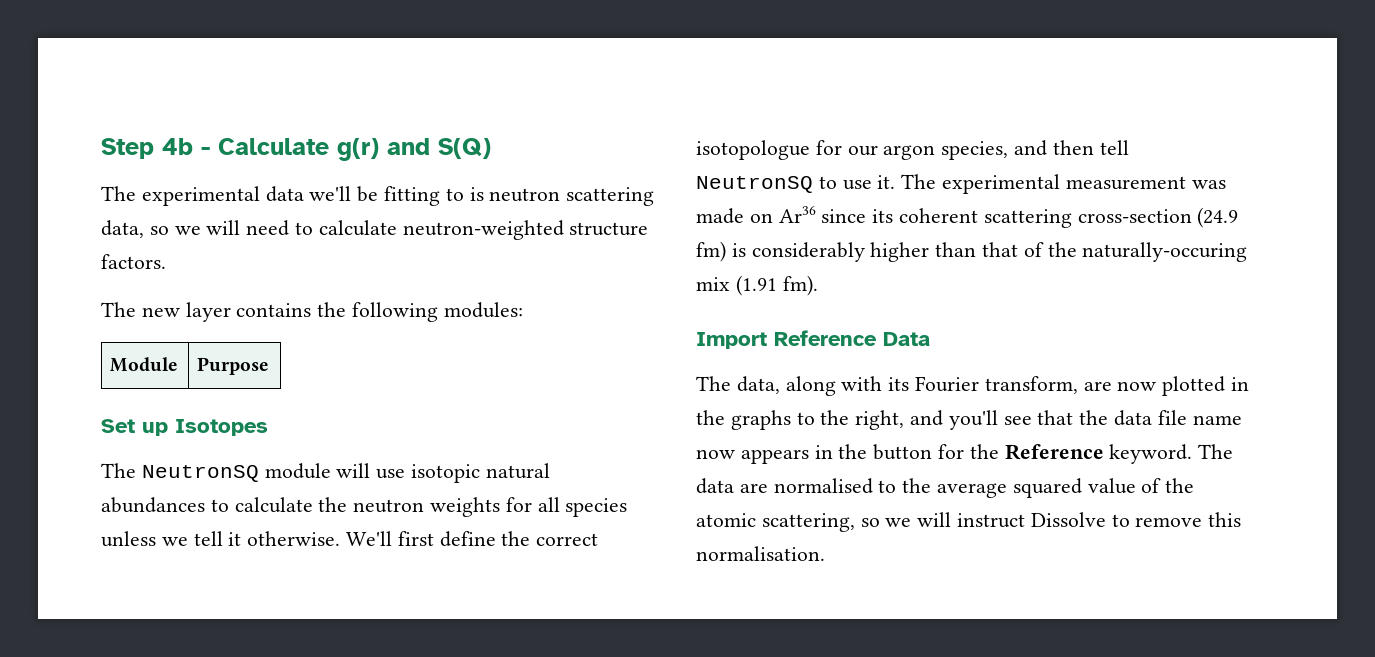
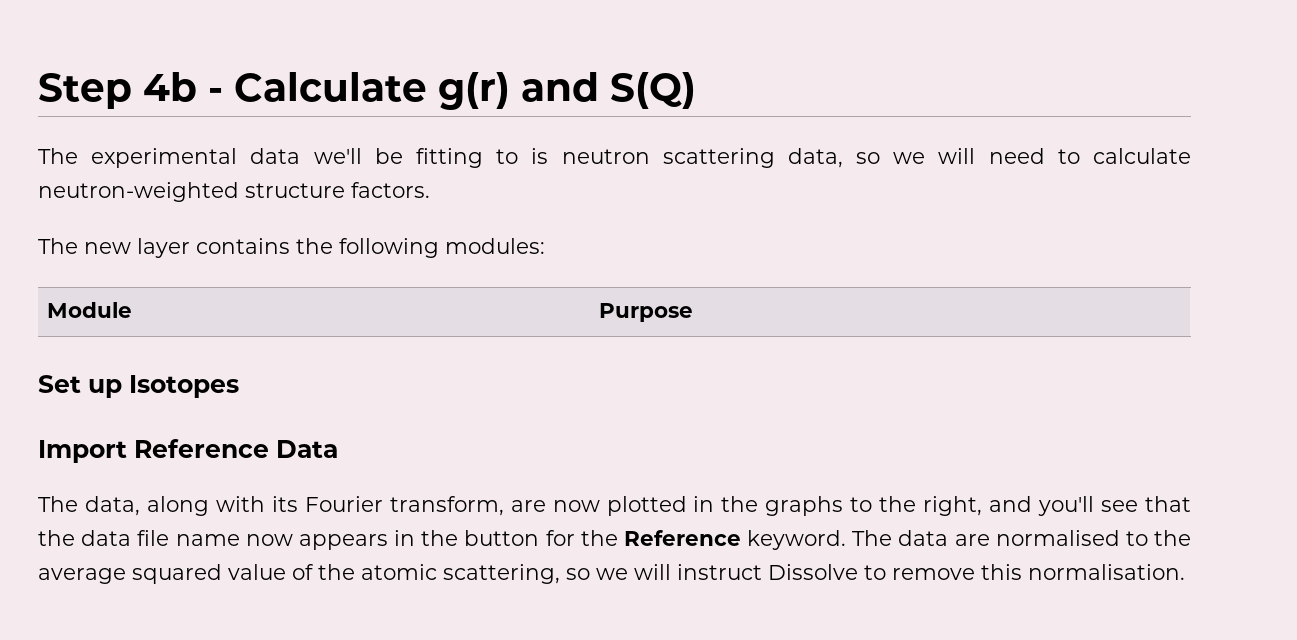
- The NeutronSQ module will use isotopic natural abundances to calculate the neutron weights for all species unless we tell it otherwise. We'll first define the correct isotopologue for our argon species, and then tell NeutronSQ to use it. The experimental measurement was made on Ar36 since its coherent scattering cross-section (24.9 fm) is considerably higher than that of the naturally-occuring mix (1.91 fm).

